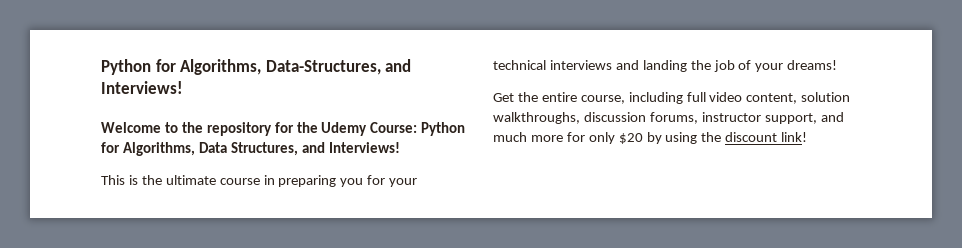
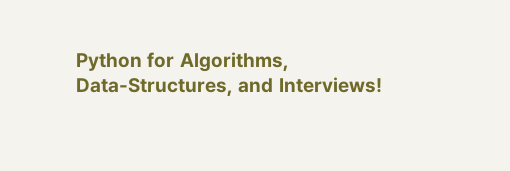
- Welcome to the repository for the Udemy Course: Python for Algorithms, Data Structures, and Interviews!
- This is the ultimate course in preparing you for your technical interviews and landing the job of your dreams!
- Get the entire course, including full video content, solution walkthroughs, discussion forums, instructor support, and much more for only $20 by using the discount link!

